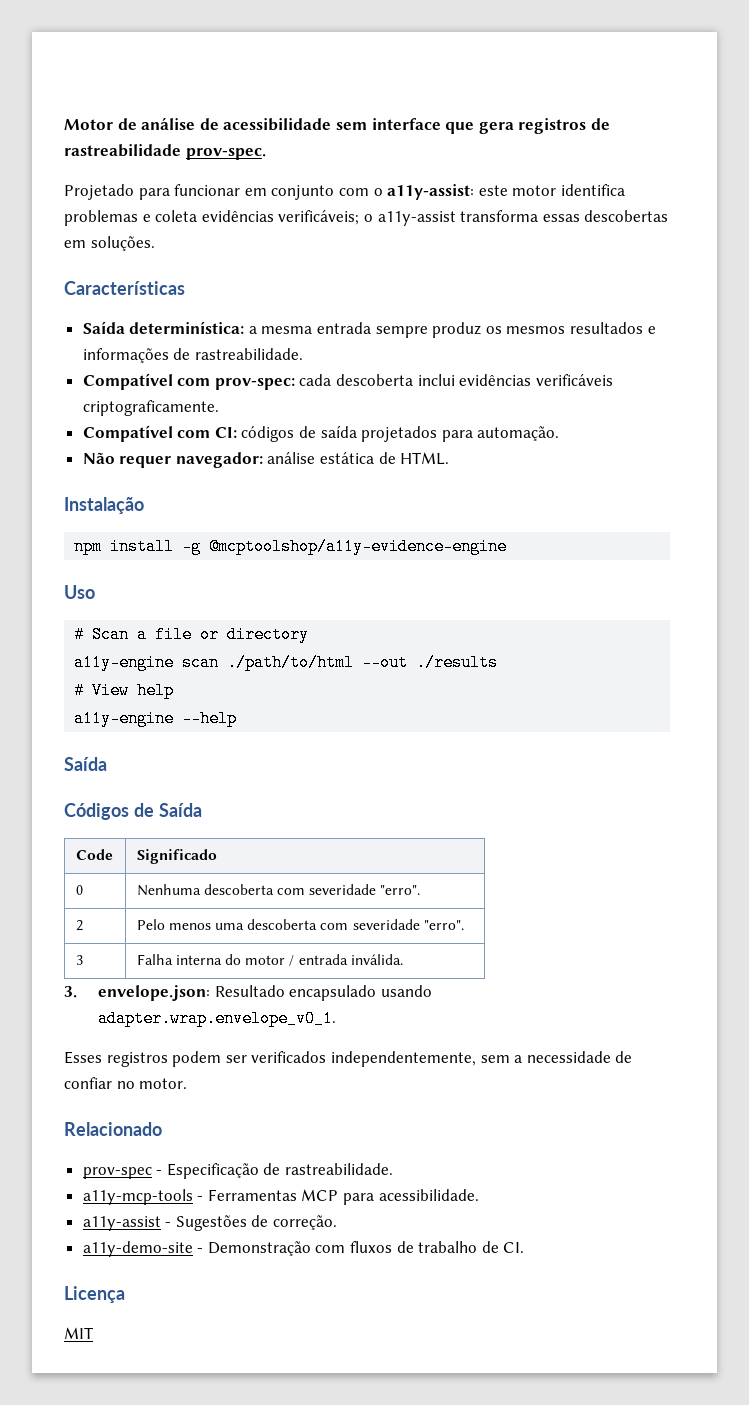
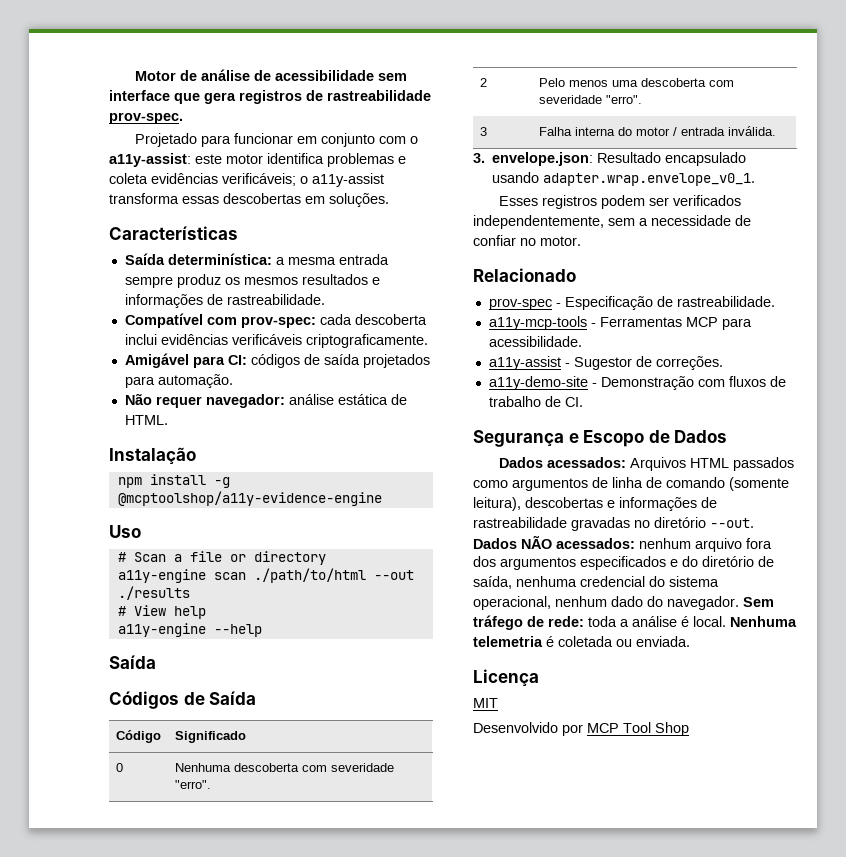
- Compatível com CI: códigos de saída projetados para automação.
+ Amigável para CI: códigos de saída projetados para automação.
- Code | Significado
+ Código | Significado
- a11y-assist - Sugestões de correção.
+ a11y-assist - Sugestor de correções.
+ Segurança e Escopo de Dados
+ Dados acessados: Arquivos HTML passados como argumentos de linha de comando (somente leitura), descobertas e informações de rastreabilidade gravadas no diretório --out. Dados NÃO acessados: nenhum arquivo fora dos argumentos especificados e do diretório de saída, nenhuma credencial do sistema operacional, nenhum dado do navegador. Sem tráfego de rede: toda a análise é local. Nenhuma telemetria é coletada ou enviada.
  Licença
  MIT
+ Desenvolvido por MCP Tool Shop

